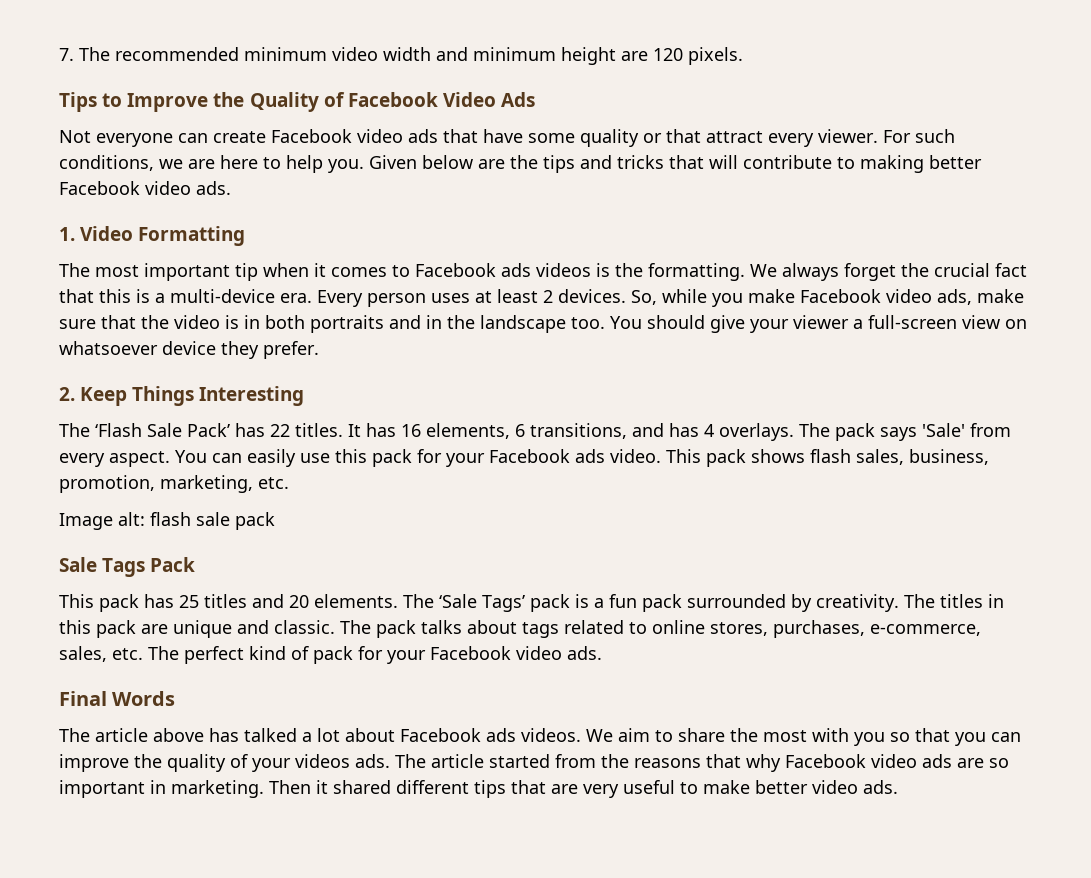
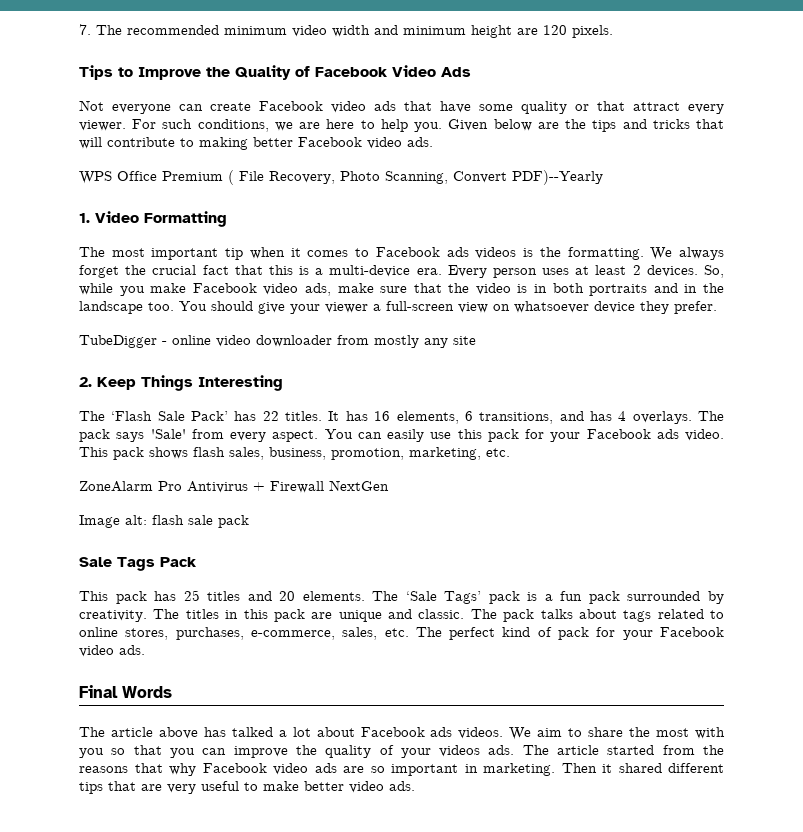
+ WPS Office Premium ( File Recovery, Photo Scanning, Convert PDF)--Yearly
+ TubeDigger - online video downloader from mostly any site
+ ZoneAlarm Pro Antivirus + Firewall NextGen

